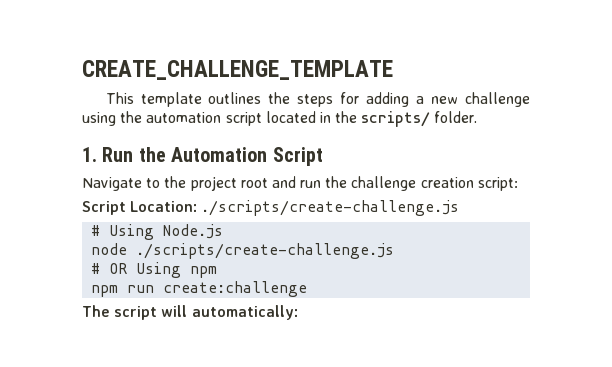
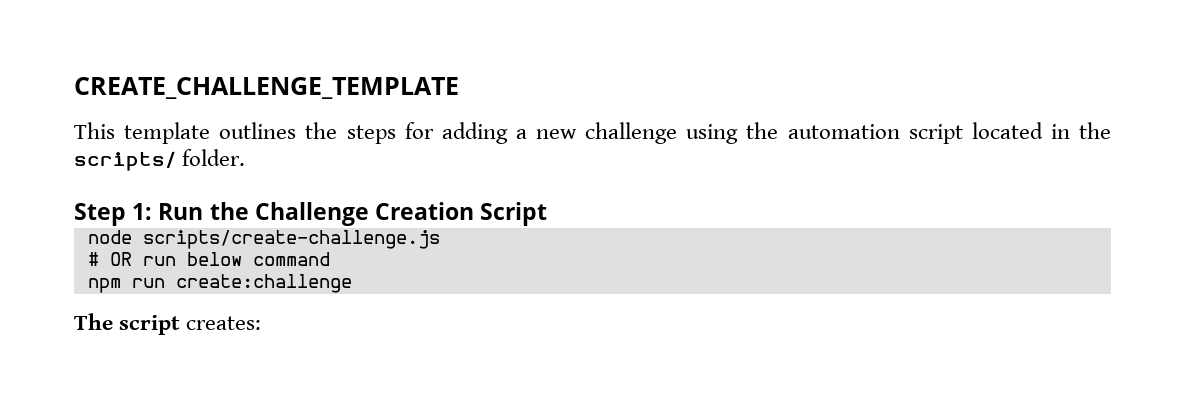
- 1. Run the Automation Script
- Navigate to the project root and run the challenge creation script:
- Script Location: ./scripts/create-challenge.js
- # Using Node.js
+ Step 1: Run the Challenge Creation Script
- node ./scripts/create-challenge.js
+ node scripts/create-challenge.js
- # OR Using npm
+ # OR run below command
- The script will automatically:
+ The script creates:

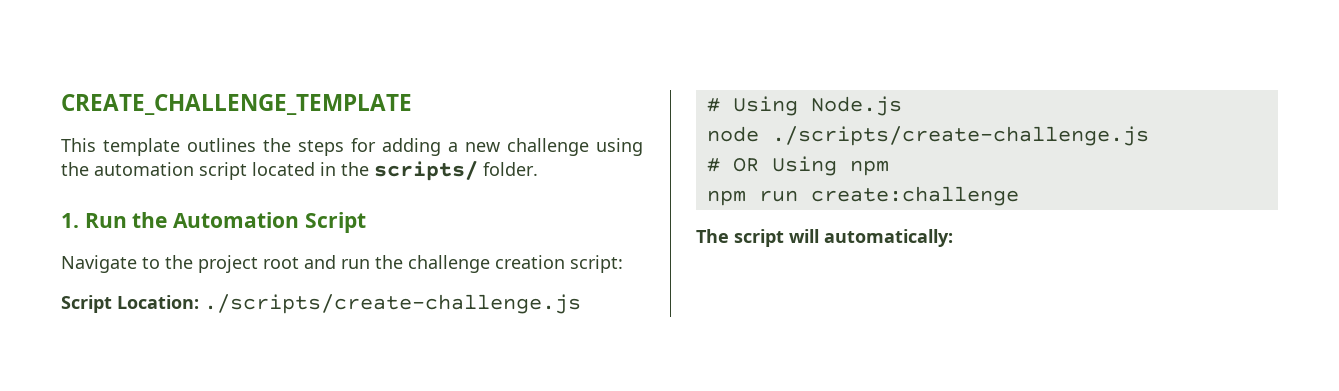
- Step 1: Run the Challenge Creation Script
+ 1. Run the Automation Script
+ Navigate to the project root and run the challenge creation script:
+ Script Location: ./scripts/create-challenge.js
+ # Using Node.js
- node scripts/create-challenge.js
+ node ./scripts/create-challenge.js
- # OR run below command
+ # OR Using npm
- The script creates:
+ The script will automatically:

